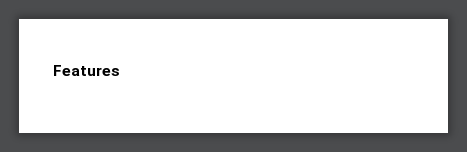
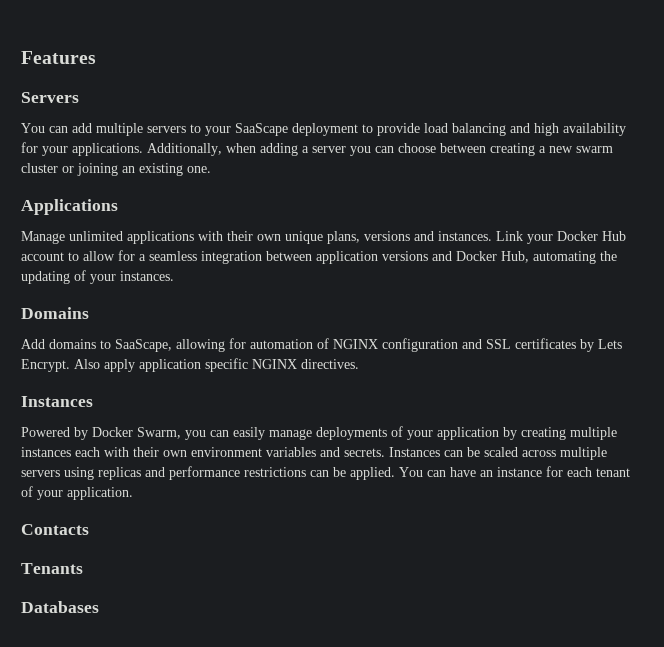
+ Servers
+ You can add multiple servers to your SaaScape deployment to provide load balancing and high availability for your applications. Additionally, when adding a server you can choose between creating a new swarm cluster or joining an existing one.
+ Applications
+ Manage unlimited applications with their own unique plans, versions and instances. Link your Docker Hub account to allow for a seamless integration between application versions and Docker Hub, automating the updating of your instances.
+ Domains
+ Add domains to SaaScape, allowing for automation of NGINX configuration and SSL certificates by Lets Encrypt. Also apply application specific NGINX directives.
+ Instances
+ Powered by Docker Swarm, you can easily manage deployments of your application by creating multiple instances each with their own environment variables and secrets. Instances can be scaled across multiple servers using replicas and performance restrictions can be applied. You can have an instance for each tenant of your application.
+ Contacts
+ Tenants
+ Databases

